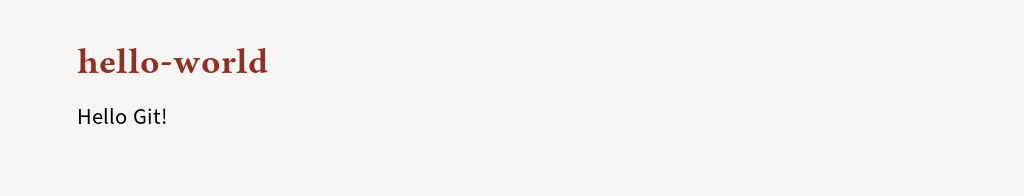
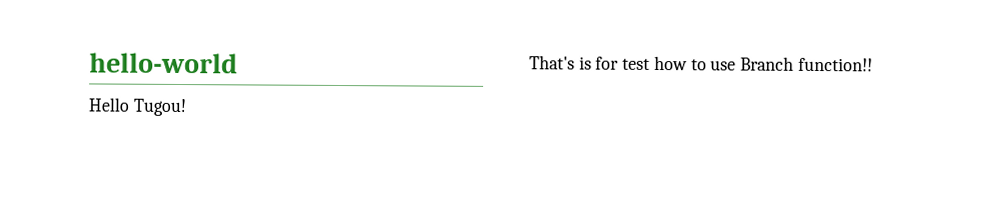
- Hello Git!
+ Hello Tugou!
+ That's is for test how to use Branch function!!

